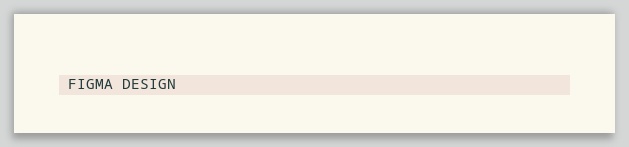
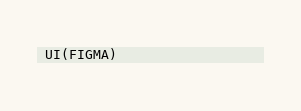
- FIGMA DESIGN
+ UI(FIGMA)

